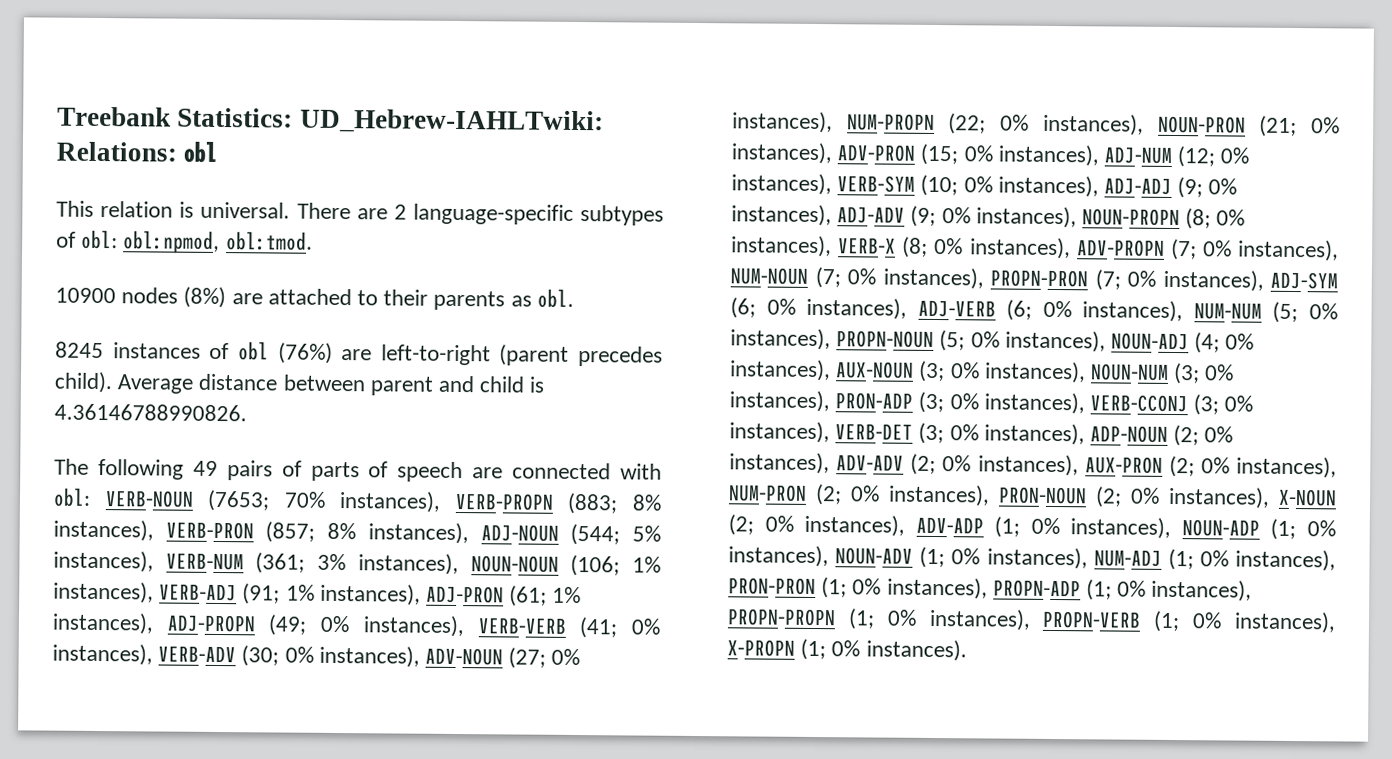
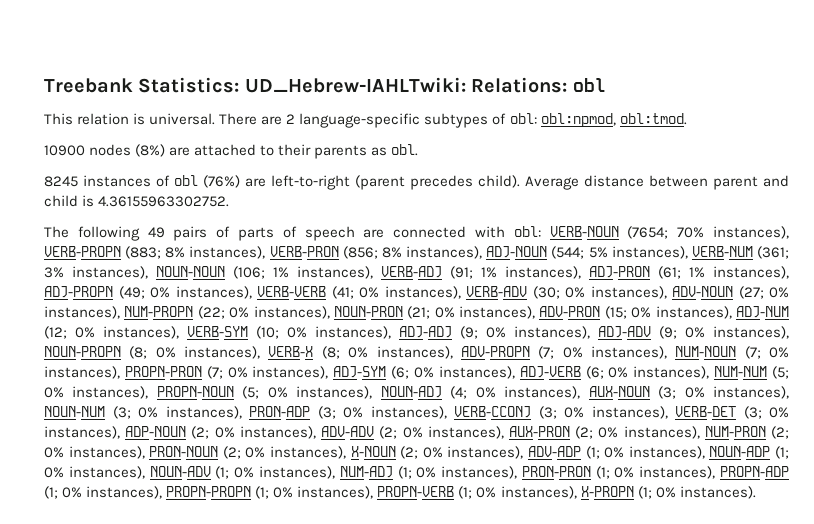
- Average distance between parent and child is 4.36146788990826.
+ Average distance between parent and child is 4.36155963302752.
- VERB-NOUN (7653;
+ VERB-NOUN (7654;
- 8% instances), VERB-PRON (857;
+ 8% instances), VERB-PRON (856;

